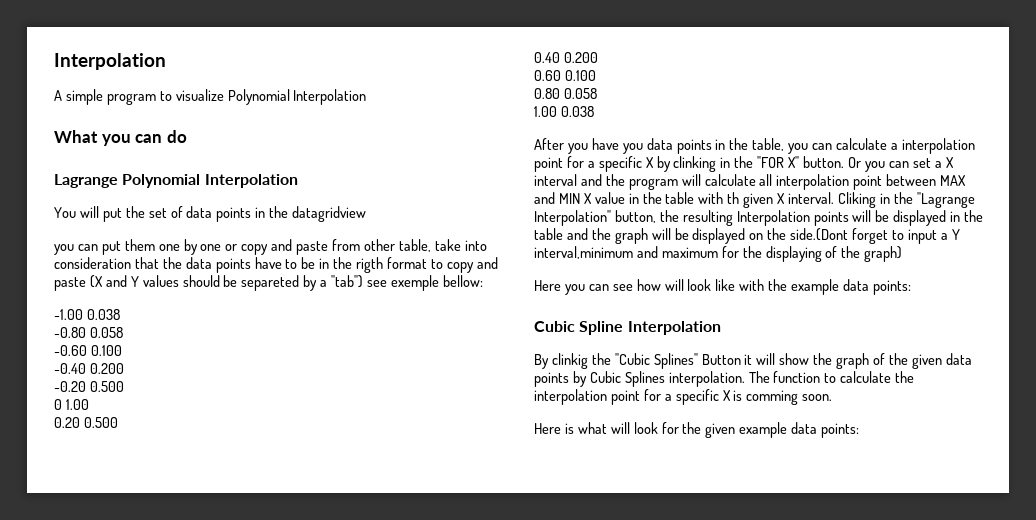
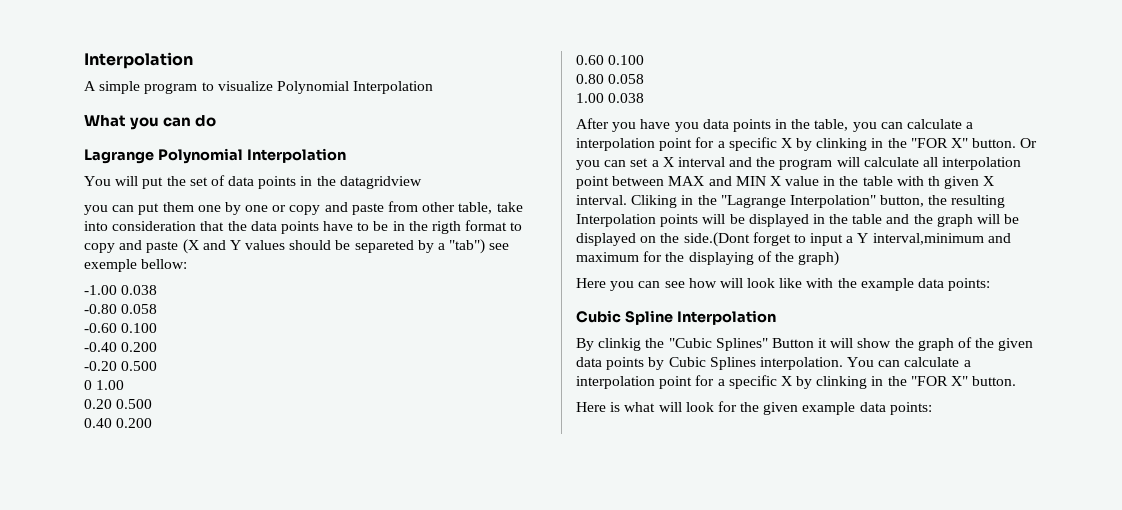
- The function to calculate the interpolation point for a specific X is comming soon.
+ You can calculate a interpolation point for a specific X by clinking in the "FOR X" button.

